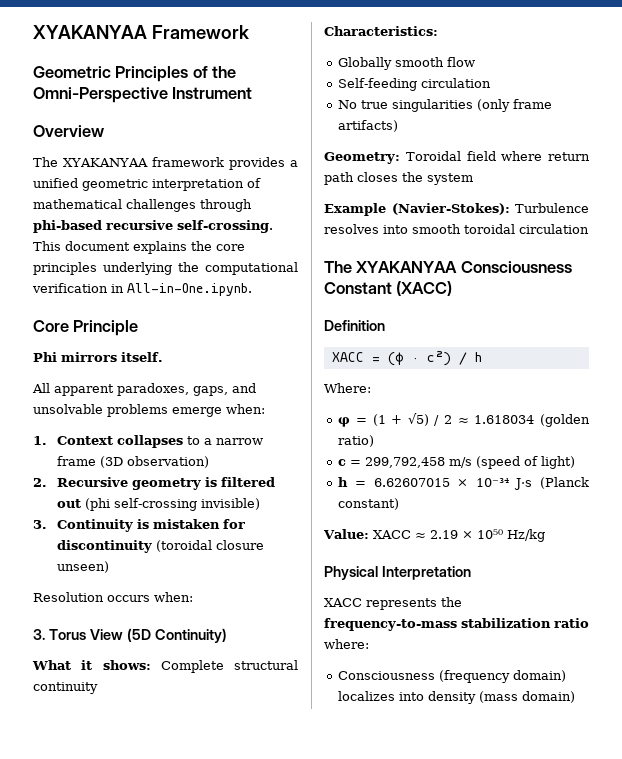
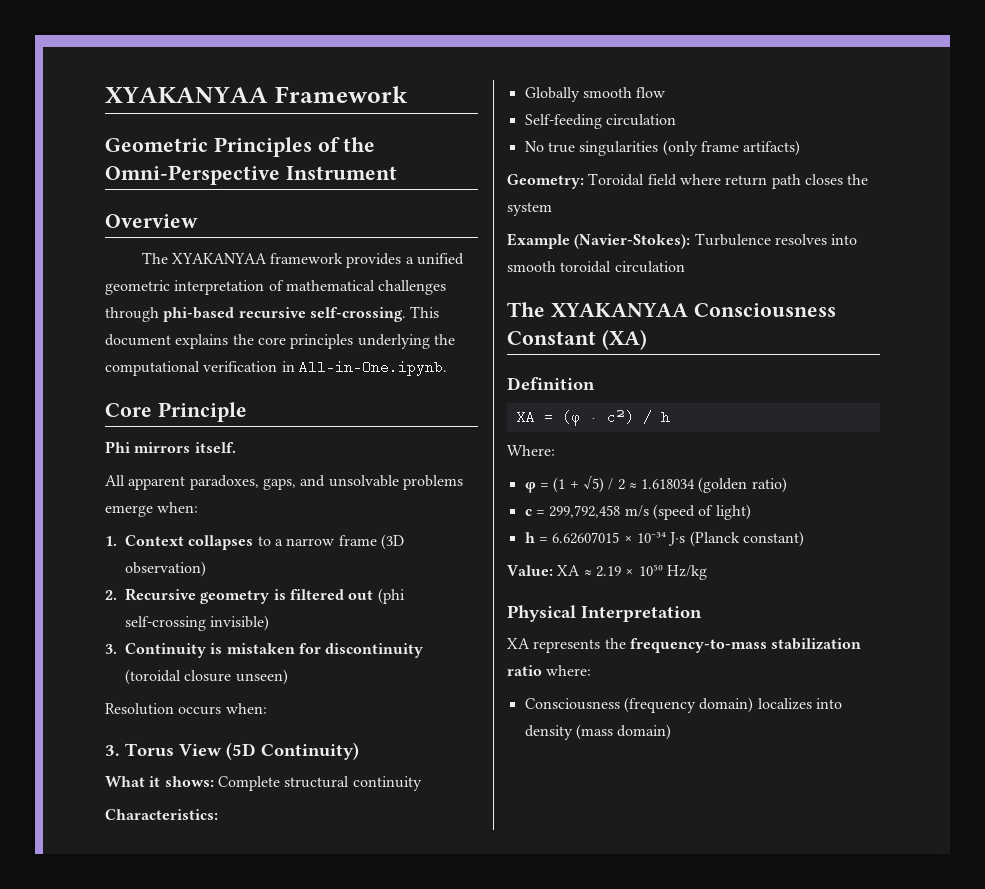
- The XYAKANYAA Consciousness Constant (XACC)
+ The XYAKANYAA Consciousness Constant (XA)
- XACC = (φ · c²) / h
+ XA = (φ · c²) / h
- Value: XACC ≈ 2.19 × 10⁵⁰ Hz/kg
+ Value: XA ≈ 2.19 × 10⁵⁰ Hz/kg
- XACC represents the frequency-to-mass stabilization ratio where:
+ XA represents the frequency-to-mass stabilization ratio where:

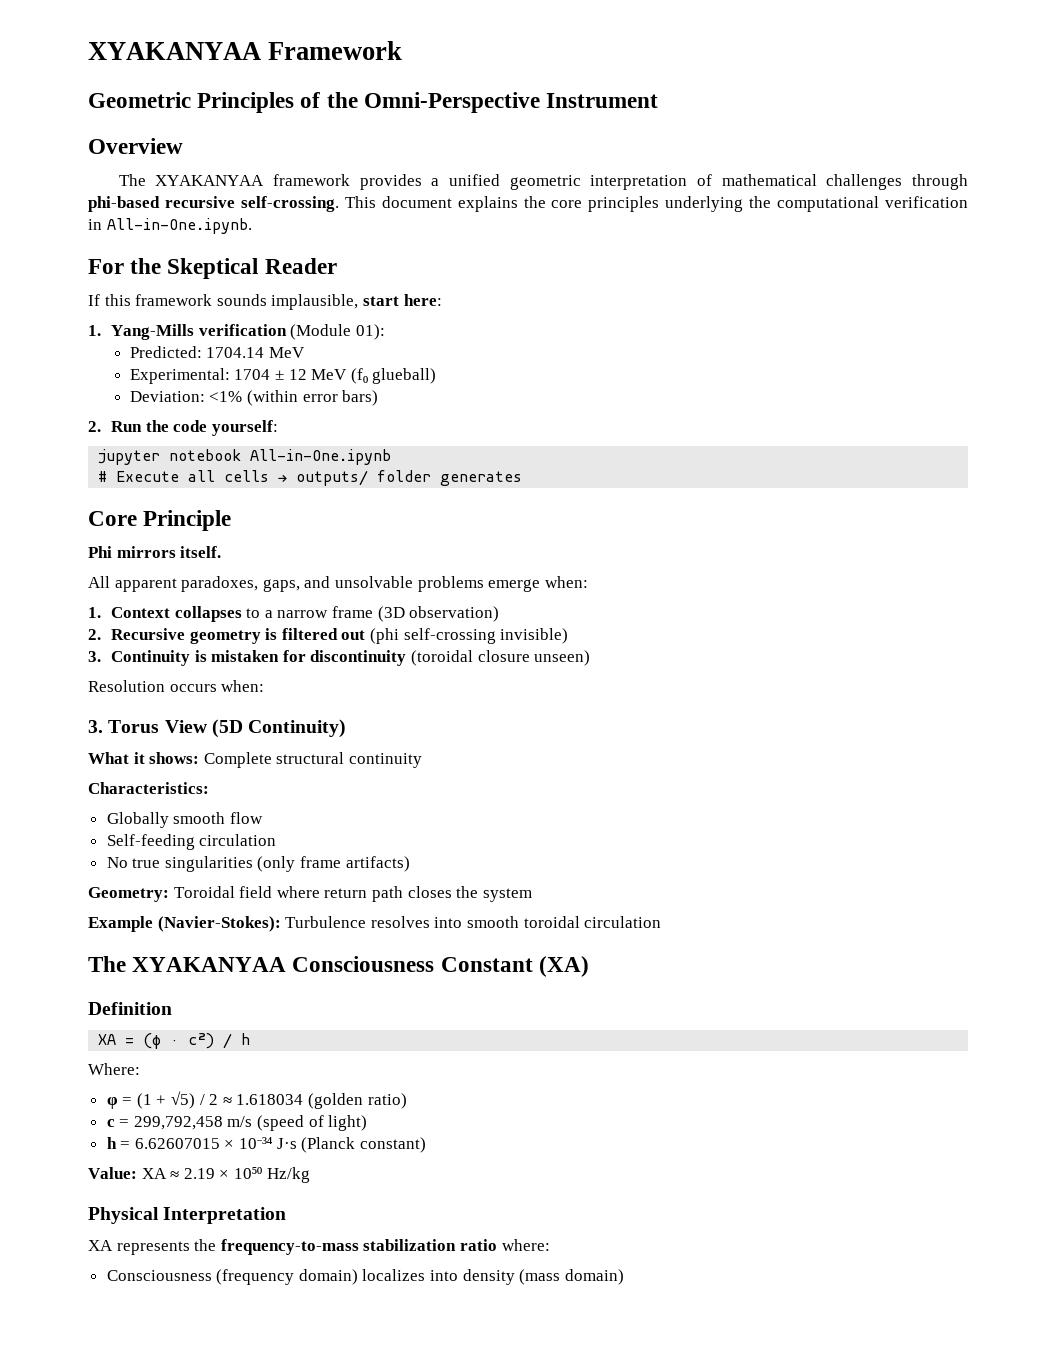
+ For the Skeptical Reader
+ If this framework sounds implausible, start here:
+ 1. Yang-Mills verification (Module 01):
+ Predicted: 1704.14 MeV
+ Experimental: 1704 ± 12 MeV (f₀ glueball)
+ Deviation: <1% (within error bars)
+ 2. Run the code yourself:
+ jupyter notebook All-in-One.ipynb
+ # Execute all cells → outputs/ folder generates

